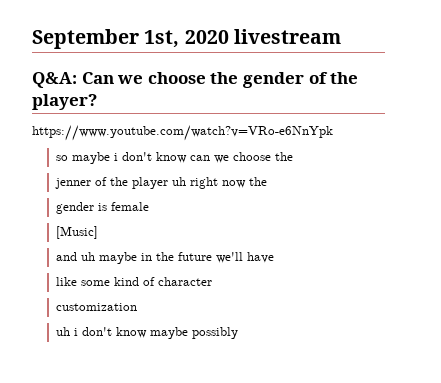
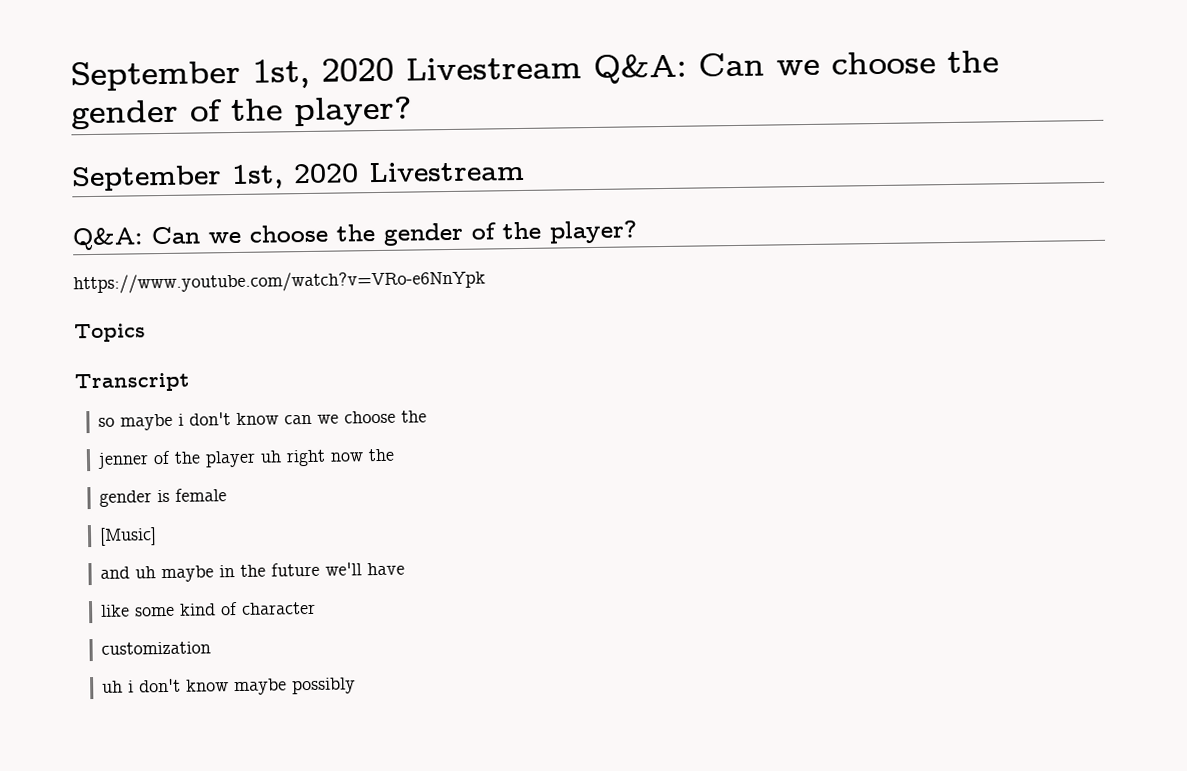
- September 1st, 2020 livestream
+ September 1st, 2020 Livestream Q&A: Can we choose the gender of the player?
+ September 1st, 2020 Livestream
+ Topics
+ Transcript

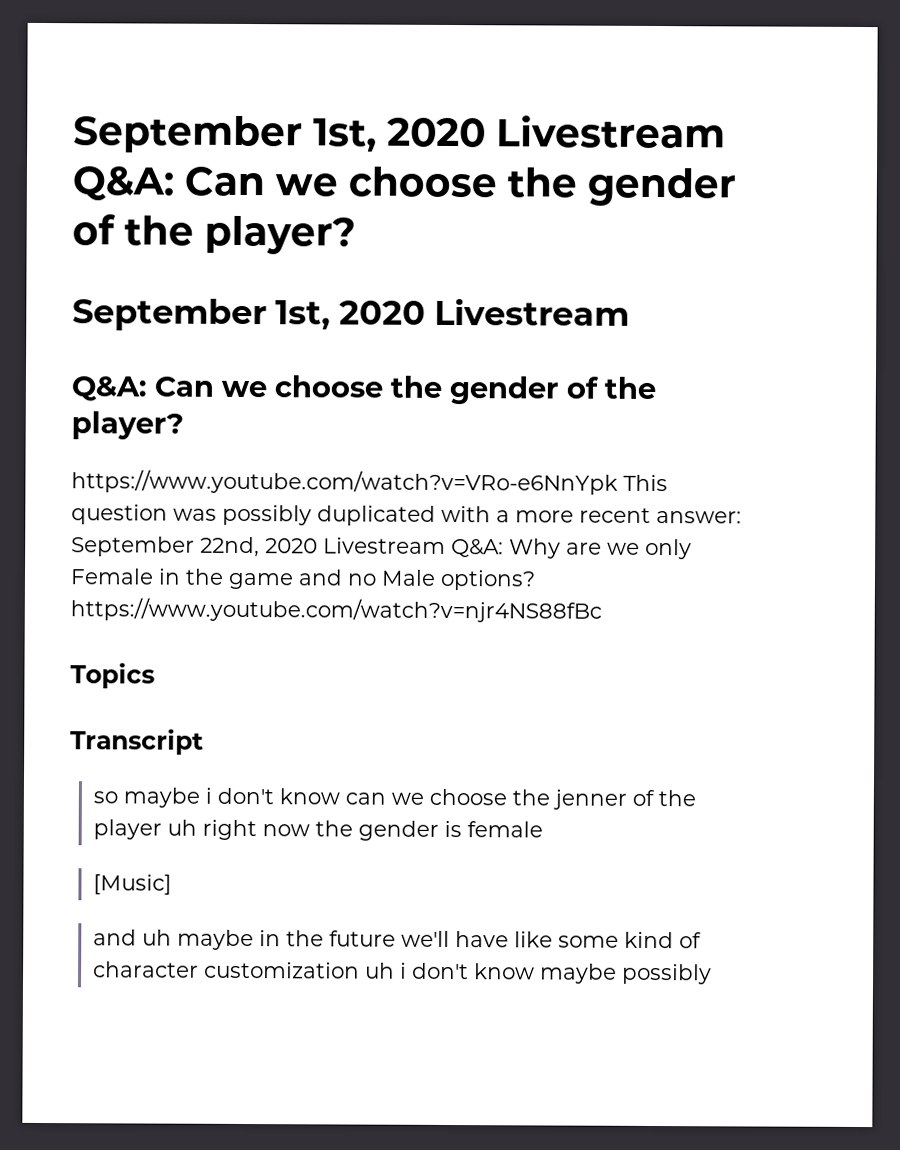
- https://www.youtube.com/watch?v=VRo-e6NnYpk
+ https://www.youtube.com/watch?v=VRo-e6NnYpk This question was possibly duplicated with a more recent answer: September 22nd, 2020 Livestream Q&A: Why are we only Female in the game and no Male options? https://www.youtube.com/watch?v=njr4NS88fBc
- so maybe i don't know can we choose the
- jenner of the player uh right now the
- gender is female
+ so maybe i don't know can we choose the jenner of the player uh right now the gender is female
- and uh maybe in the future we'll have
- like some kind of character
- customization
- uh i don't know maybe possibly
+ and uh maybe in the future we'll have like some kind of character customization uh i don't know maybe possibly

